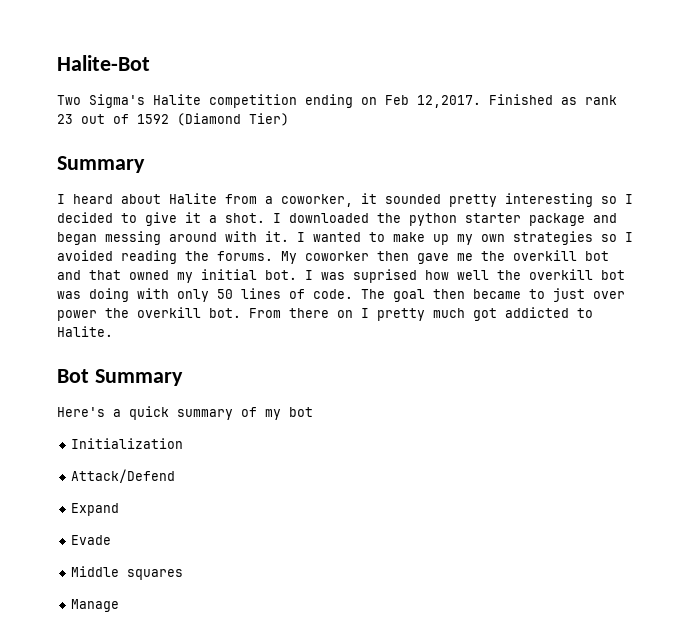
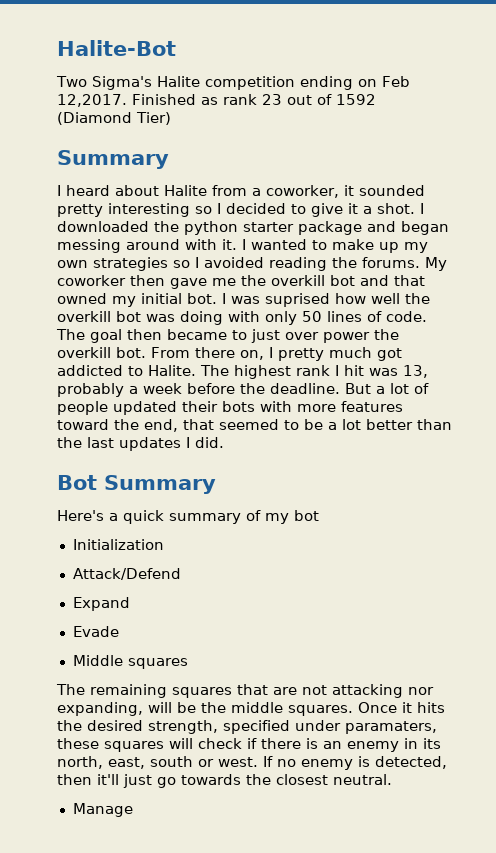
- From there on I pretty much got addicted to Halite.
+ From there on, I pretty much got addicted to Halite. The highest rank I hit was 13, probably a week before the deadline. But a lot of people updated their bots with more features toward the end, that seemed to be a lot better than the last updates I did.
+ The remaining squares that are not attacking nor expanding, will be the middle squares. Once it hits the desired strength, specified under paramaters, these squares will check if there is an enemy in its north, east, south or west. If no enemy is detected, then it'll just go towards the closest neutral.

